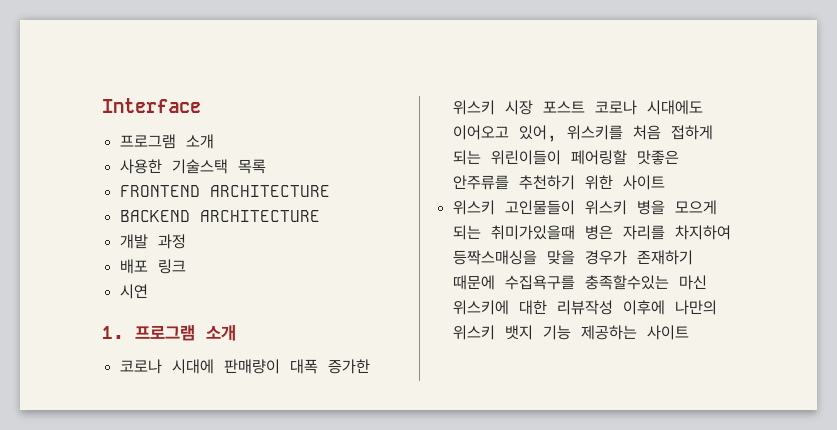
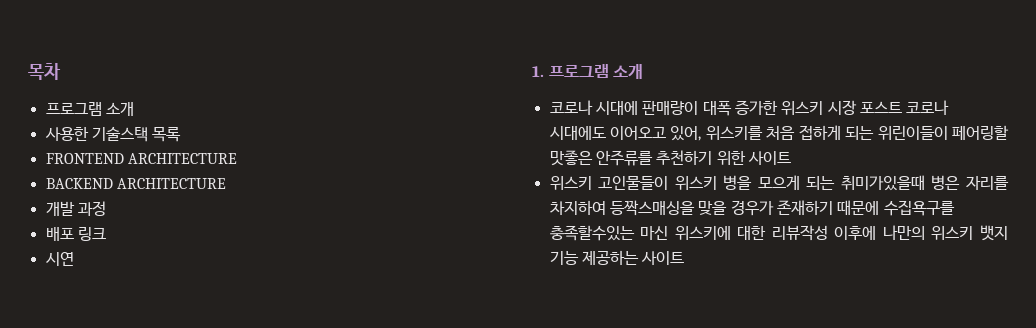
- Interface
+ 목차

